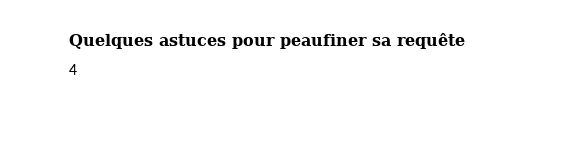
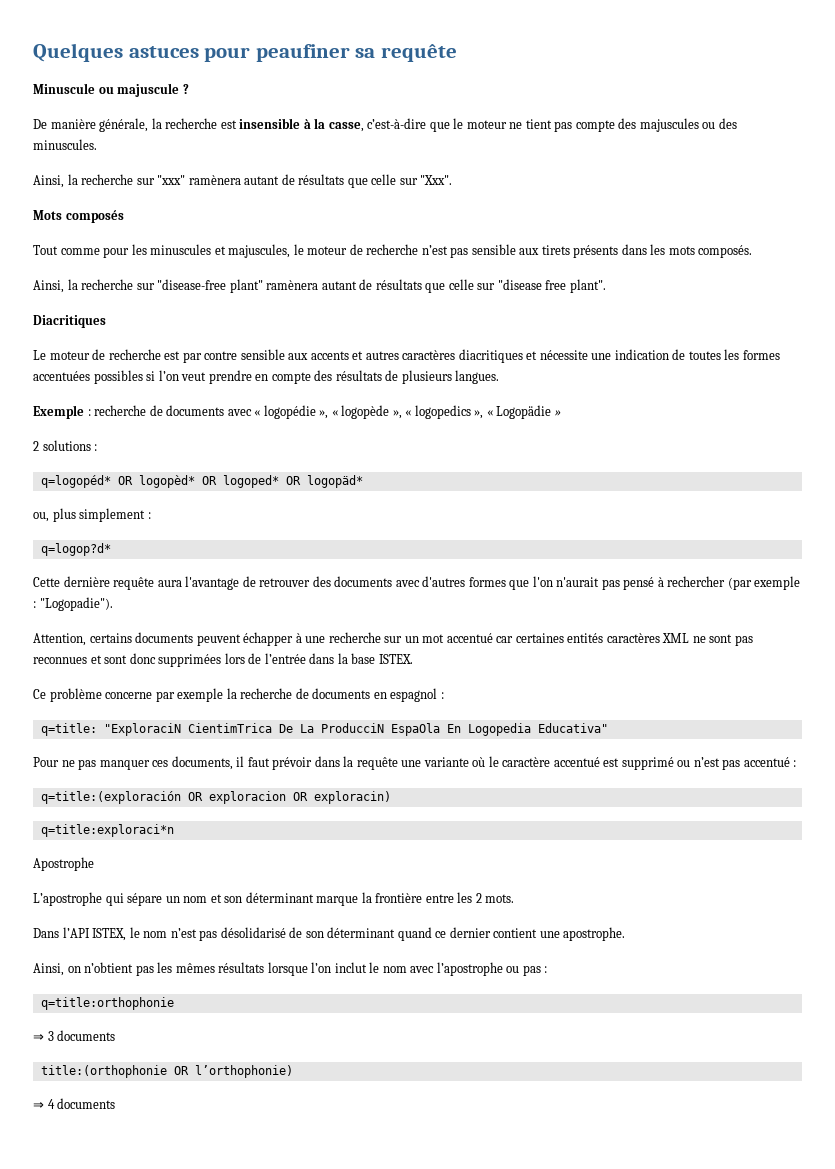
- 4
+ Minuscule ou majuscule ?
+ De manière générale, la recherche est insensible à la casse, c’est-à-dire que le moteur ne tient pas compte des majuscules ou des minuscules.
+ Ainsi, la recherche sur "xxx" ramènera autant de résultats que celle sur "Xxx".
+ Mots composés
+ Tout comme pour les minuscules et majuscules, le moteur de recherche n’est pas sensible aux tirets présents dans les mots composés.
+ Ainsi, la recherche sur "disease-free plant" ramènera autant de résultats que celle sur "disease free plant".
+ Diacritiques
+ Le moteur de recherche est par contre sensible aux accents et autres caractères diacritiques et nécessite une indication de toutes les formes accentuées possibles si l’on veut prendre en compte des résultats de plusieurs langues.
+ Exemple : recherche de documents avec « logopédie », « logopède », « logopedics », « Logopädie »
+ 2 solutions :
+ q=logopéd* OR logopèd* OR logoped* OR logopäd*
+ ou, plus simplement :
+ q=logop?d*
+ Cette dernière requête aura l'avantage de retrouver des documents avec d'autres formes que l'on n'aurait pas pensé à rechercher (par exemple : "Logopadie").
+ Attention, certains documents peuvent échapper à une recherche sur un mot accentué car certaines entités caractères XML ne sont pas reconnues et sont donc supprimées lors de l’entrée dans la base ISTEX.
+ Ce problème concerne par exemple la recherche de documents en espagnol :
+ q=title: "ExploraciN CientimTrica De La ProducciN EspaOla En Logopedia Educativa"
+ Pour ne pas manquer ces documents, il faut prévoir dans la requête une variante où le caractère accentué est supprimé ou n’est pas accentué :
+ q=title:(exploración OR exploracion OR exploracin)
+ q=title:exploraci*n
+ Apostrophe
+ L’apostrophe qui sépare un nom et son déterminant marque la frontière entre les 2 mots.
+ Dans l’API ISTEX, le nom n’est pas désolidarisé de son déterminant quand ce dernier contient une apostrophe.
+ Ainsi, on n’obtient pas les mêmes résultats lorsque l’on inclut le nom avec l’apostrophe ou pas :
+ q=title:orthophonie
+ ⇒ 3 documents
+ title:(orthophonie OR l’orthophonie)
+ ⇒ 4 documents

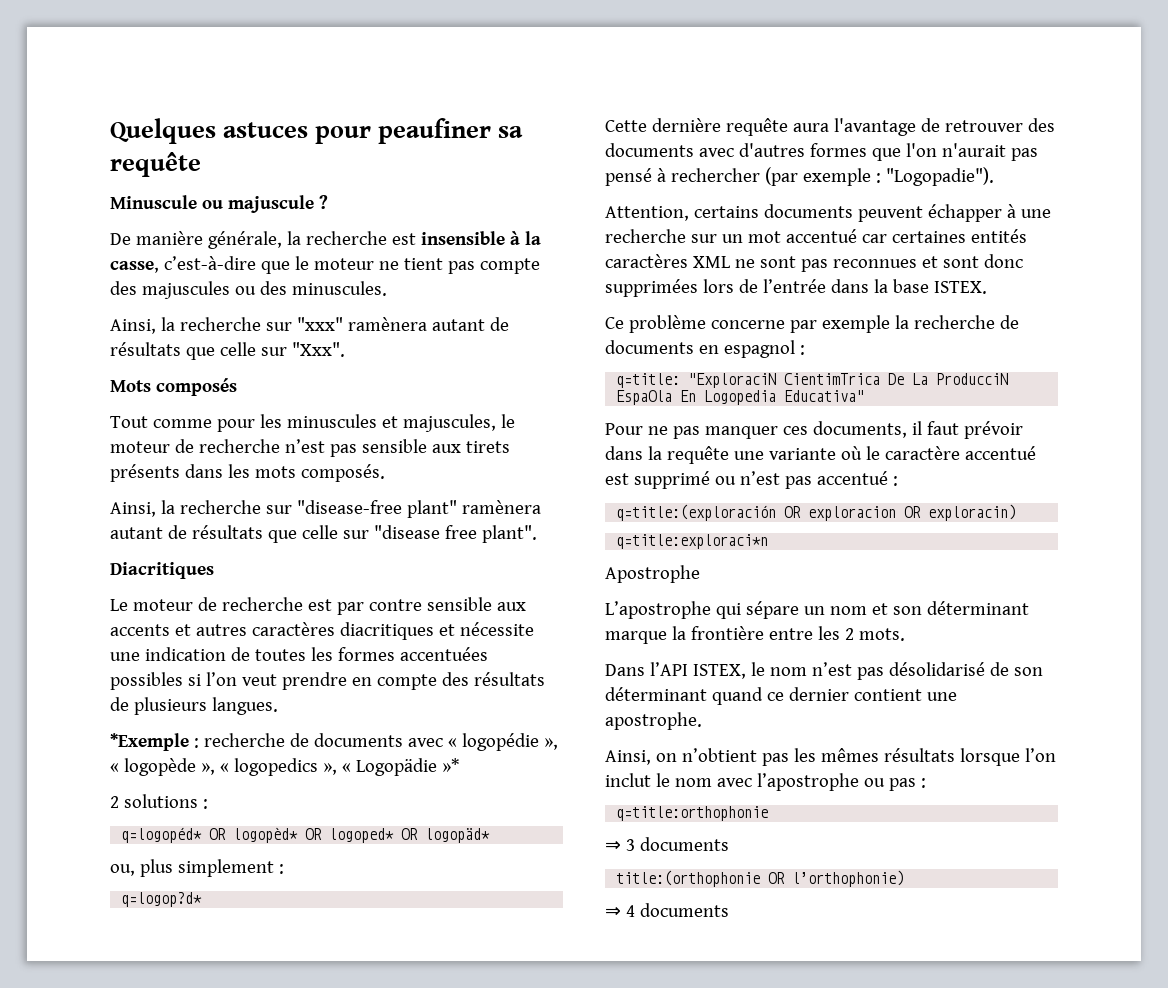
- Exemple : recherche de documents avec « logopédie », « logopède », « logopedics », « Logopädie »
+ *Exemple : recherche de documents avec « logopédie », « logopède », « logopedics », « Logopädie »*

